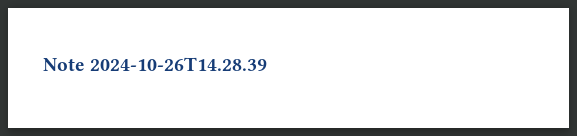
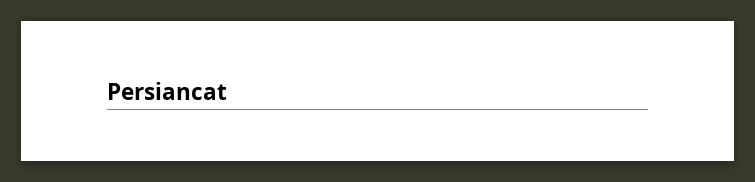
- Note 2024-10-26T14.28.39
+ Persiancat

